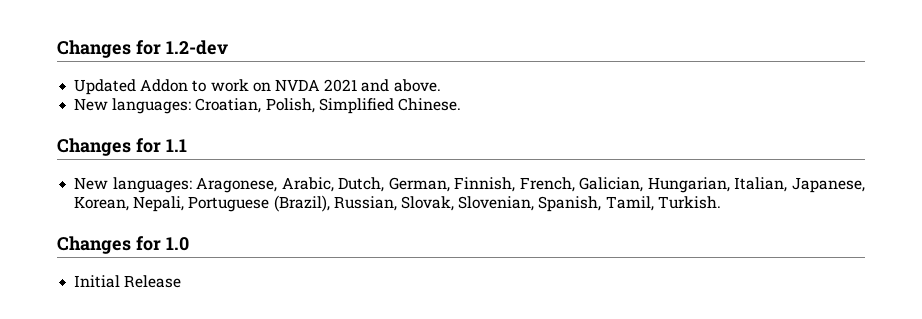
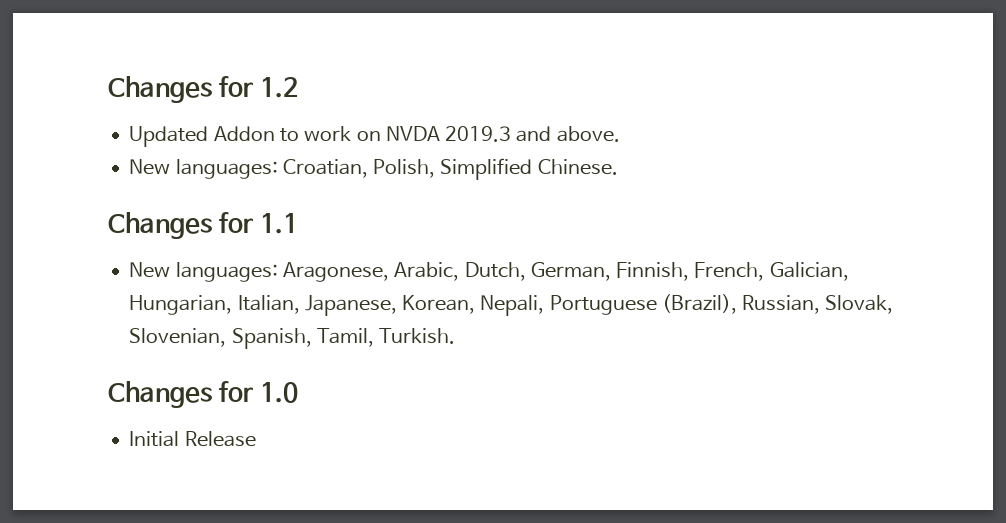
- Changes for 1.2-dev
+ Changes for 1.2
- Updated Addon to work on NVDA 2021 and above.
+ Updated Addon to work on NVDA 2019.3 and above.

